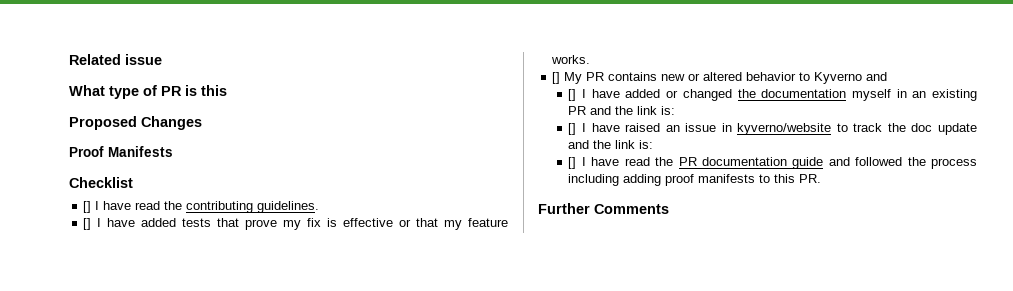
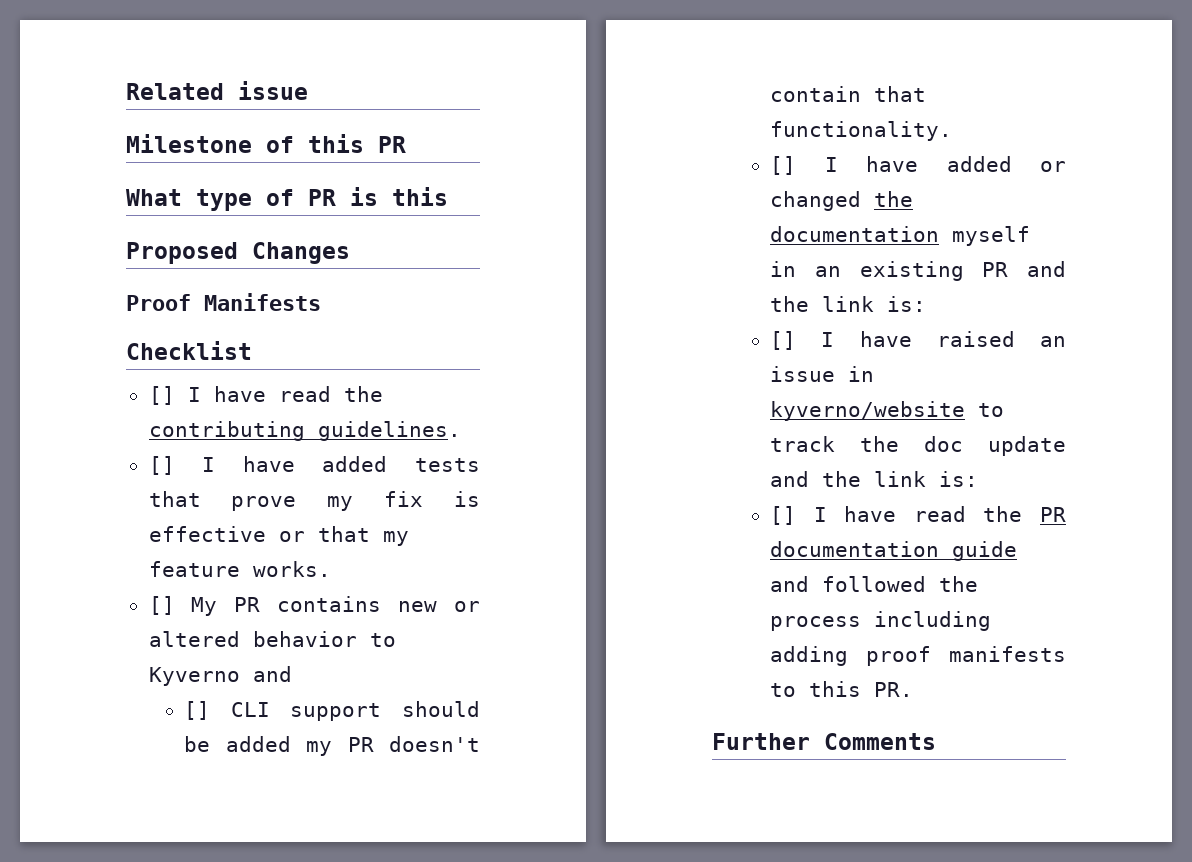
+ Milestone of this PR
+ [] CLI support should be added my PR doesn't contain that functionality.

